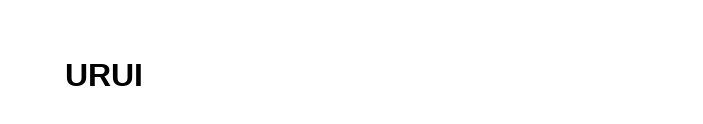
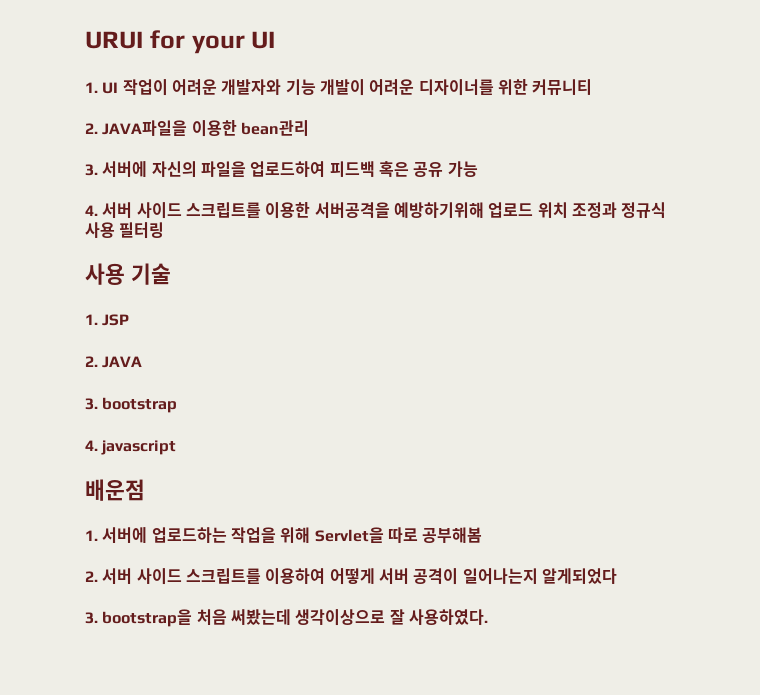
- URUI
+ URUI for your UI
+ 1. UI 작업이 어려운 개발자와 기능 개발이 어려운 디자이너를 위한 커뮤니티
+ 2. JAVA파일을 이용한 bean관리
+ 3. 서버에 자신의 파일을 업로드하여 피드백 혹은 공유 가능
+ 4. 서버 사이드 스크립트를 이용한 서버공격을 예방하기위해 업로드 위치 조정과 정규식 사용 필터링
+ 사용 기술
+ 1. JSP
+ 2. JAVA
+ 3. bootstrap
+ 4. javascript
+ 배운점
+ 1. 서버에 업로드하는 작업을 위해 Servlet을 따로 공부해봄
+ 2. 서버 사이드 스크립트를 이용하여 어떻게 서버 공격이 일어나는지 알게되었다
+ 3. bootstrap을 처음 써봤는데 생각이상으로 잘 사용하였다.

